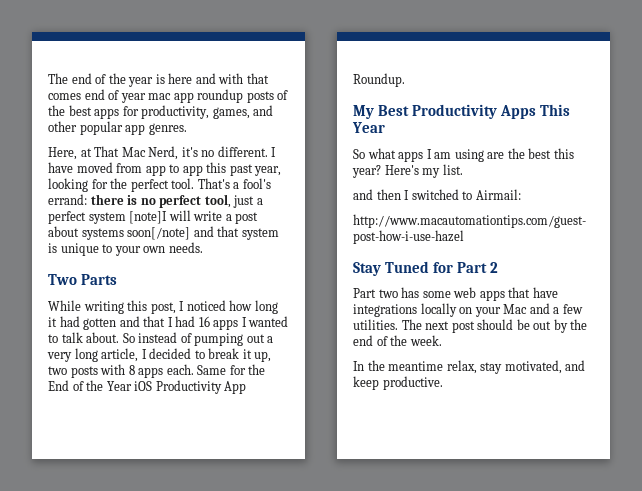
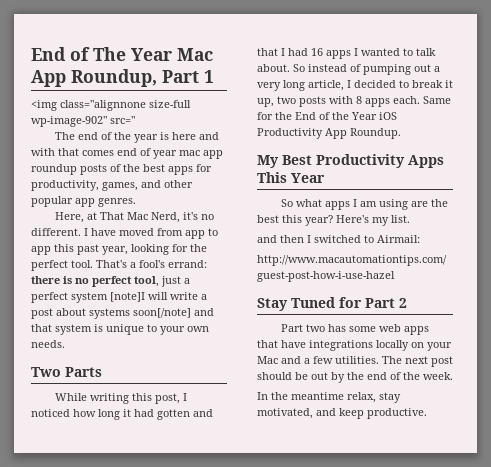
+ End of The Year Mac App Roundup, Part 1
+ <img class="alignnone size-full wp-image-902" src="

